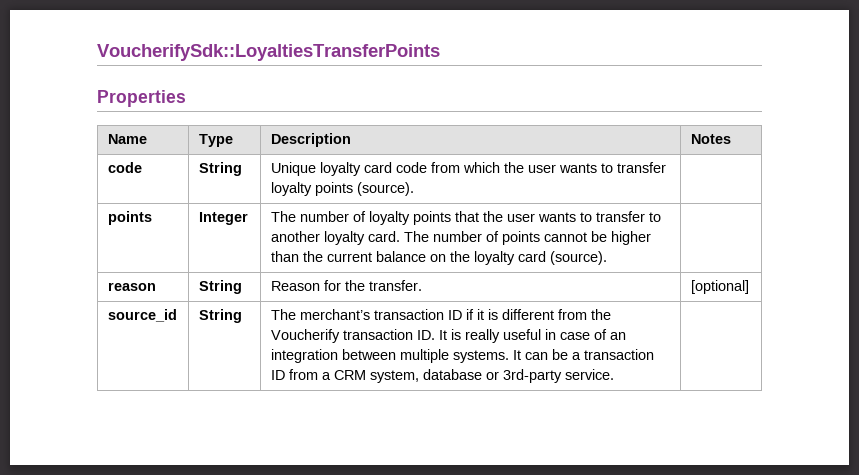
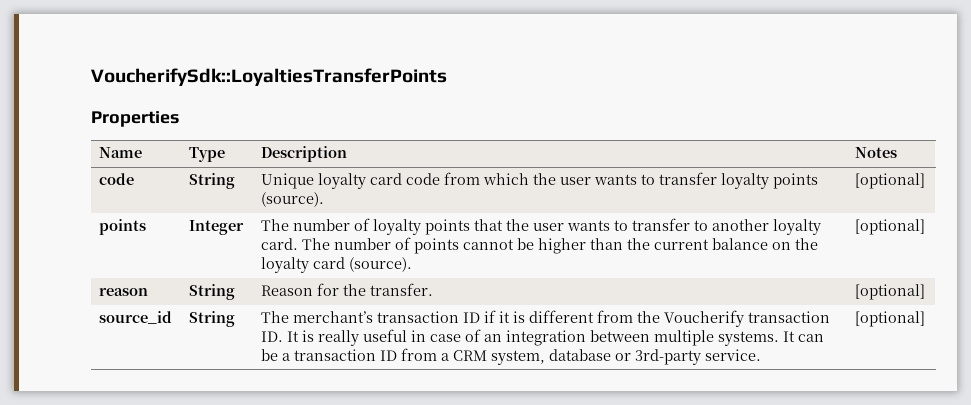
- code | String | Unique loyalty card code from which the user wants to transfer loyalty points (source). |
+ code | String | Unique loyalty card code from which the user wants to transfer loyalty points (source). | [optional]
- points | Integer | The number of loyalty points that the user wants to transfer to another loyalty card. The number of points cannot be higher than the current balance on the loyalty card (source). |
+ points | Integer | The number of loyalty points that the user wants to transfer to another loyalty card. The number of points cannot be higher than the current balance on the loyalty card (source). | [optional]
- It can be a transaction ID from a CRM system, database or 3rd-party service.
+ It can be a transaction ID from a CRM system, database or 3rd-party service. | [optional]

